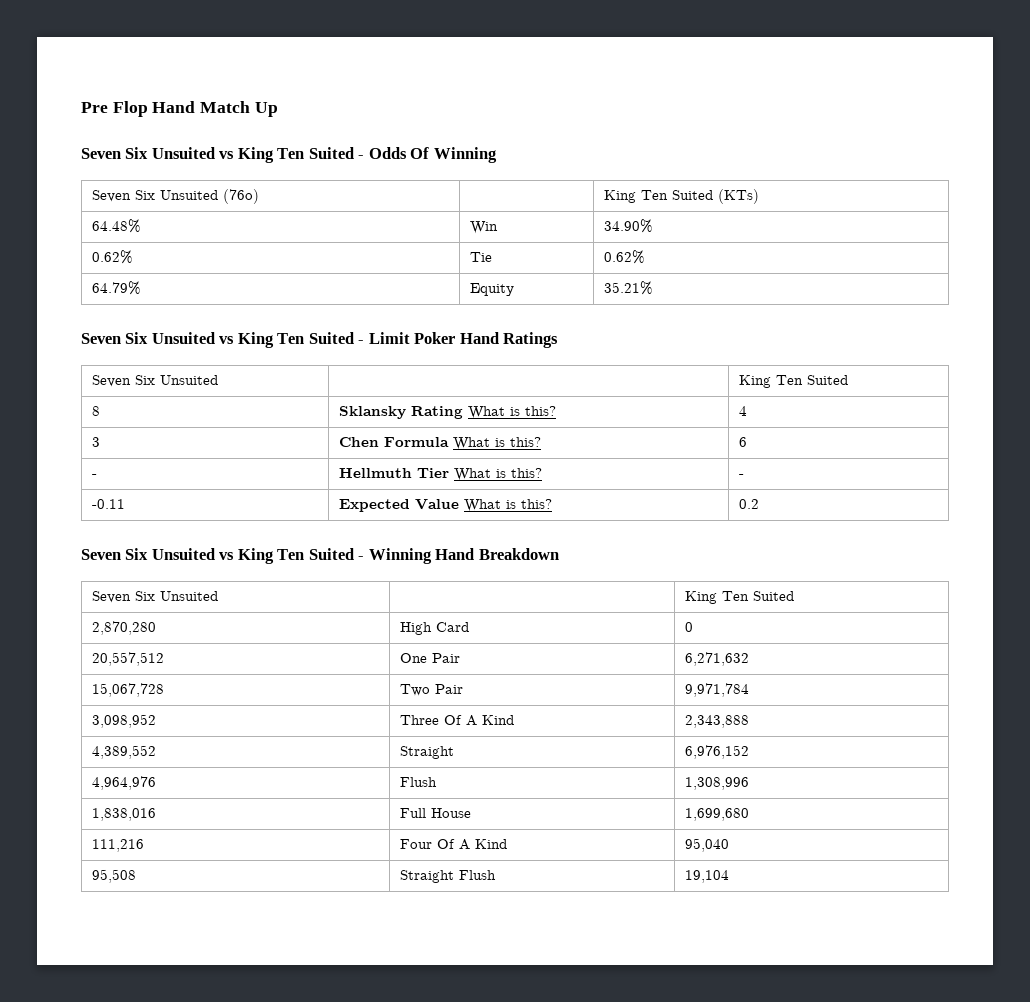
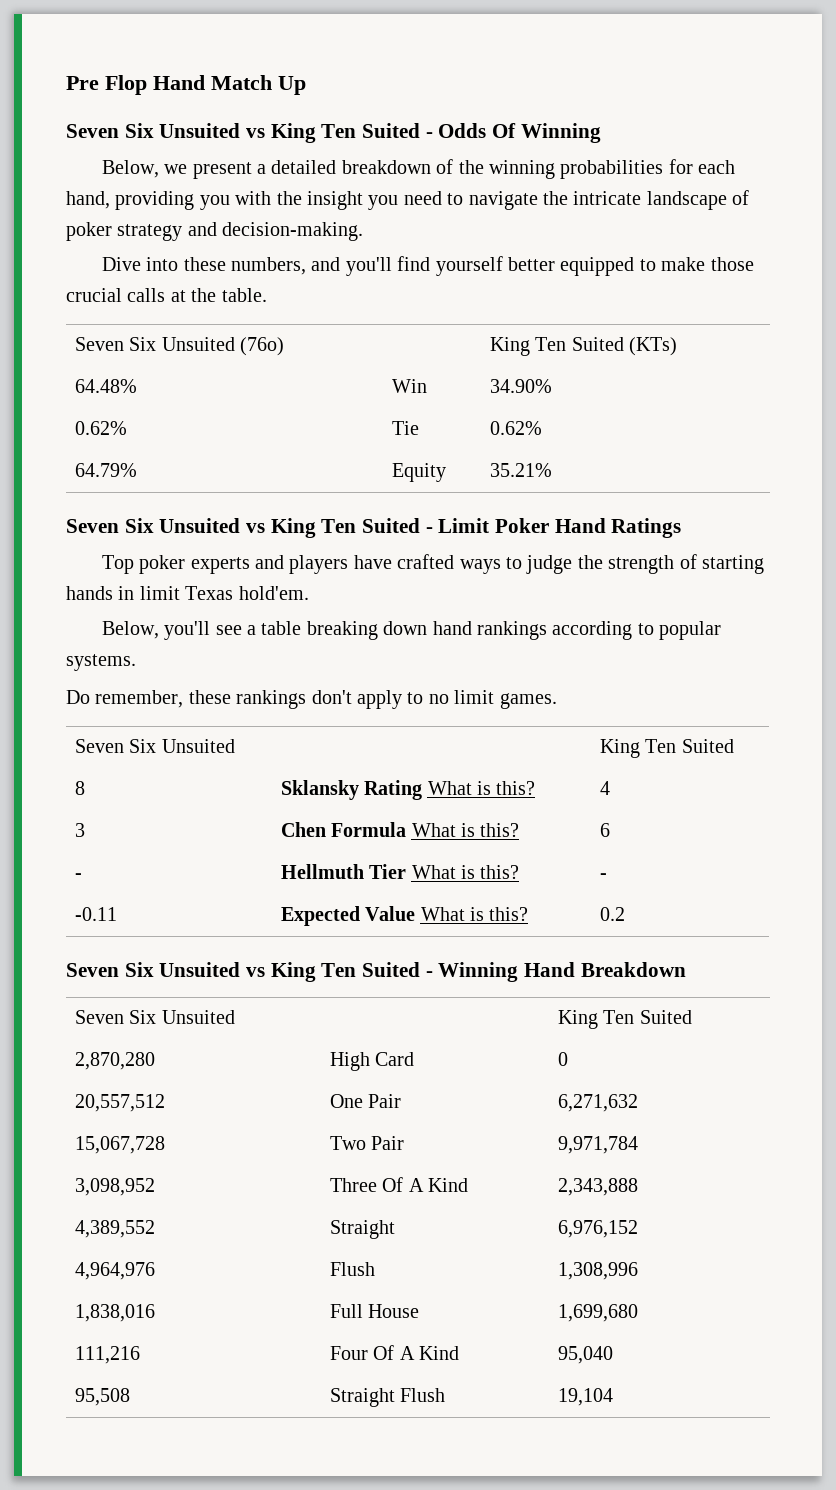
+ Below, we present a detailed breakdown of the winning probabilities for each hand, providing you with the insight you need to navigate the intricate landscape of poker strategy and decision-making.
+ Dive into these numbers, and you'll find yourself better equipped to make those crucial calls at the table.
+ Top poker experts and players have crafted ways to judge the strength of starting hands in limit Texas hold'em.
+ Below, you'll see a table breaking down hand rankings according to popular systems.
+ Do remember, these rankings don't apply to no limit games.

